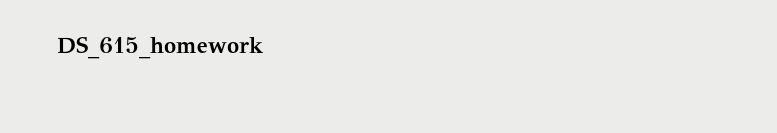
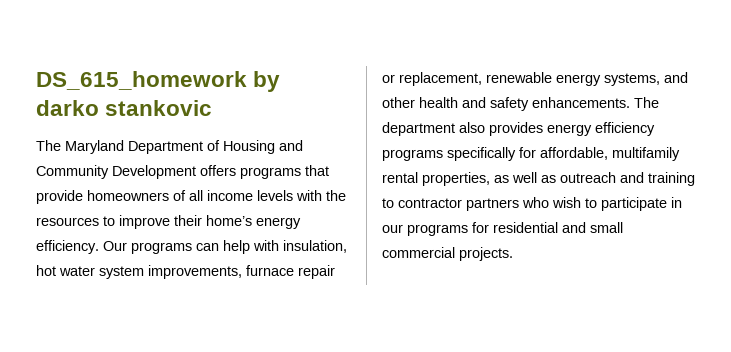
- DS_615_homework
+ DS_615_homework by darko stankovic
+ The Maryland Department of Housing and Community Development offers programs that provide homeowners of all income levels with the resources to improve their home’s energy efficiency. Our programs can help with insulation, hot water system improvements, furnace repair or replacement, renewable energy systems, and other health and safety enhancements. The department also provides energy efficiency programs specifically for affordable, multifamily rental properties, as well as outreach and training to contractor partners who wish to participate in our programs for residential and small commercial projects.

